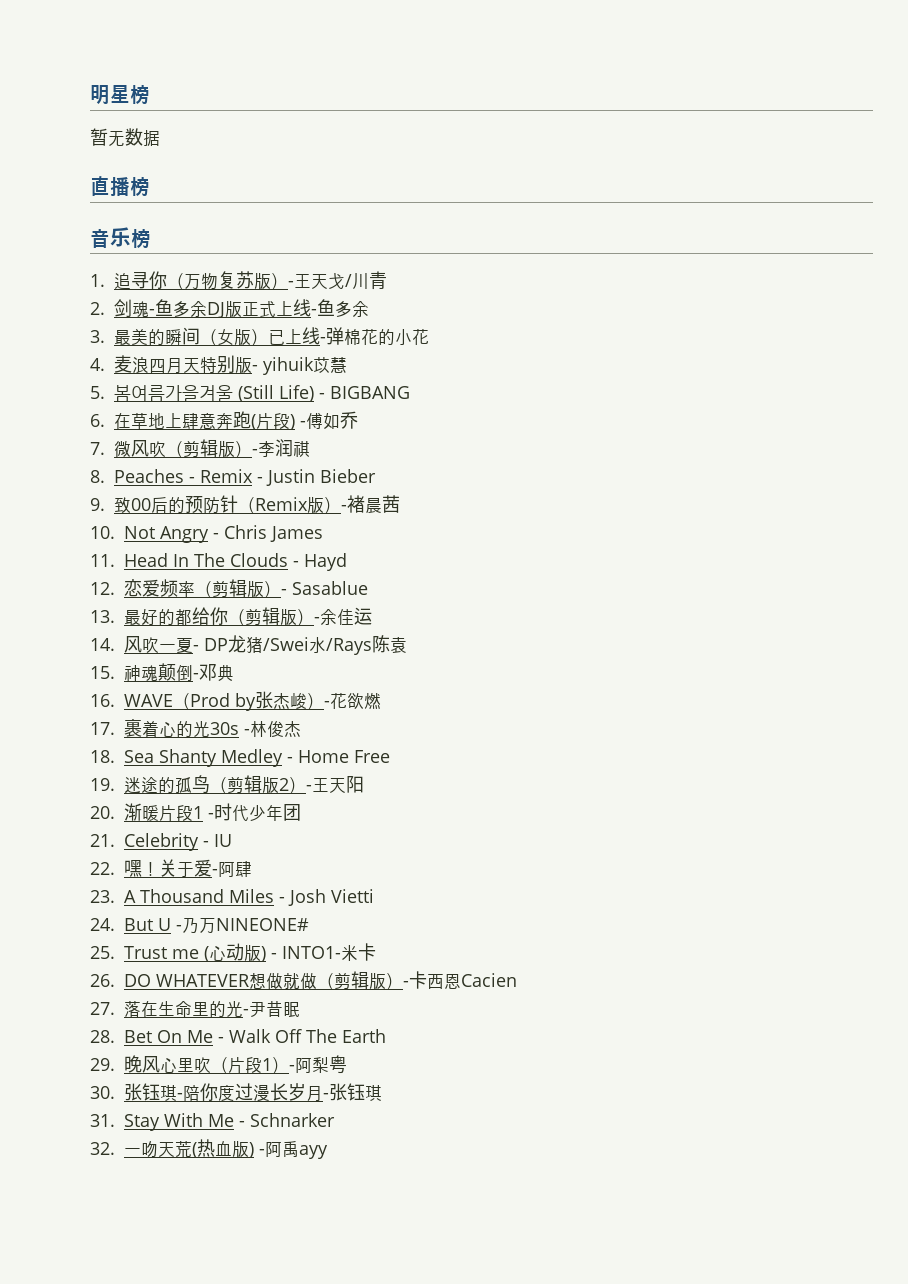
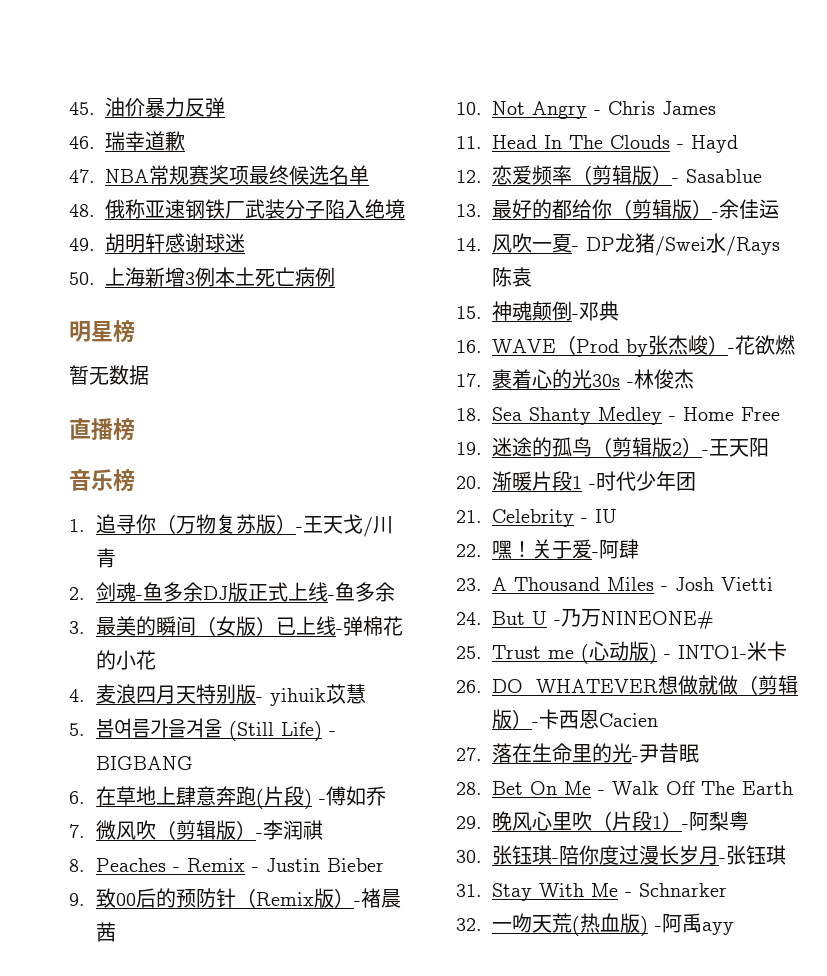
+ 45.油价暴力反弹
+ 46.瑞幸道歉
+ 47. NBA常规赛奖项最终候选名单
+ 48.俄称亚速钢铁厂武装分子陷入绝境
+ 49.胡明轩感谢球迷
+ 50.上海新增3例本土死亡病例

